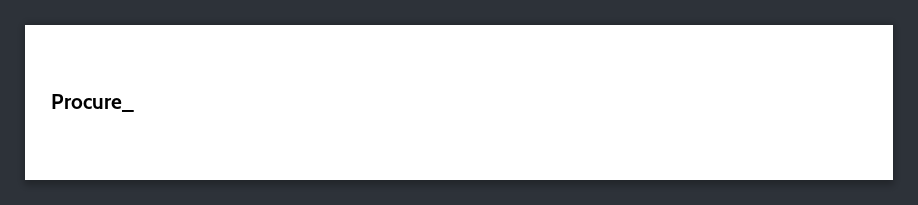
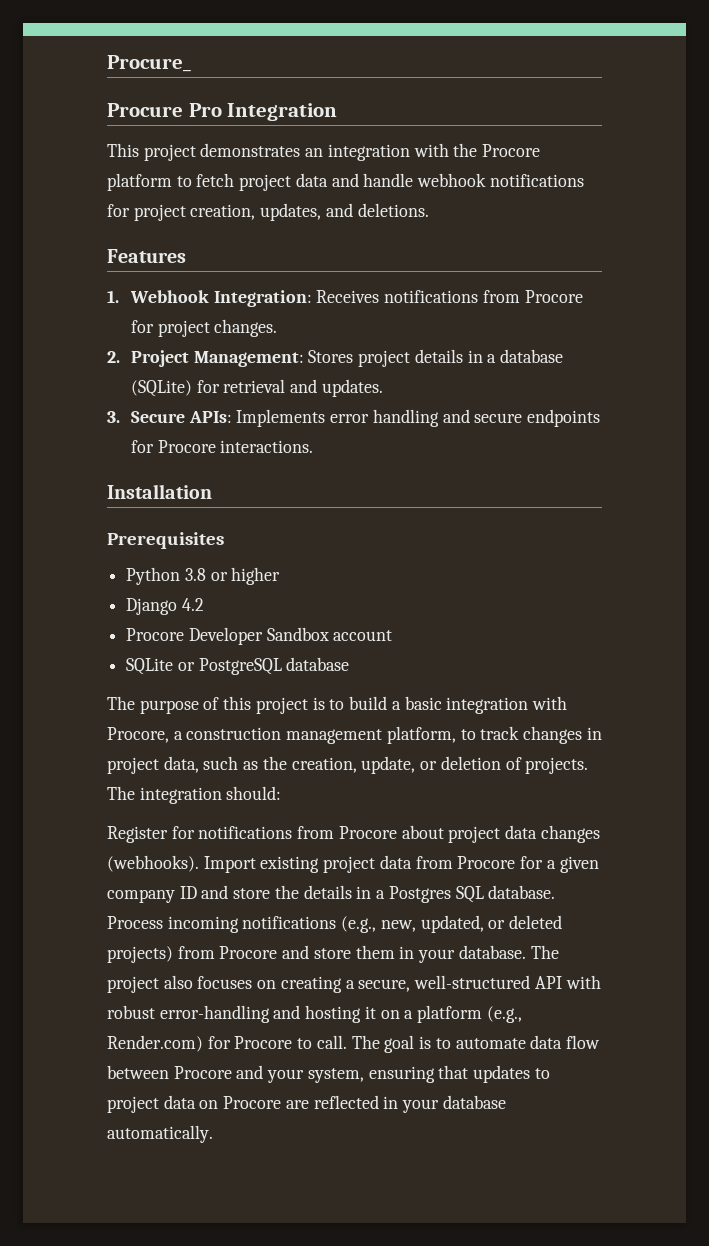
+ Procure Pro Integration
+ This project demonstrates an integration with the Procore platform to fetch project data and handle webhook notifications for project creation, updates, and deletions.
+ Features
+ 1. Webhook Integration: Receives notifications from Procore for project changes.
+ 2. Project Management: Stores project details in a database (SQLite) for retrieval and updates.
+ 3. Secure APIs: Implements error handling and secure endpoints for Procore interactions.
+ Installation
+ Prerequisites
+ Python 3.8 or higher
+ Django 4.2
+ Procore Developer Sandbox account
+ SQLite or PostgreSQL database
+ The purpose of this project is to build a basic integration with Procore, a construction management platform, to track changes in project data, such as the creation, update, or deletion of projects. The integration should:
+ Register for notifications from Procore about project data changes (webhooks). Import existing project data from Procore for a given company ID and store the details in a Postgres SQL database. Process incoming notifications (e.g., new, updated, or deleted projects) from Procore and store them in your database. The project also focuses on creating a secure, well-structured API with robust error-handling and hosting it on a platform (e.g., Render.com) for Procore to call. The goal is to automate data flow between Procore and your system, ensuring that updates to project data on Procore are reflected in your database automatically.

